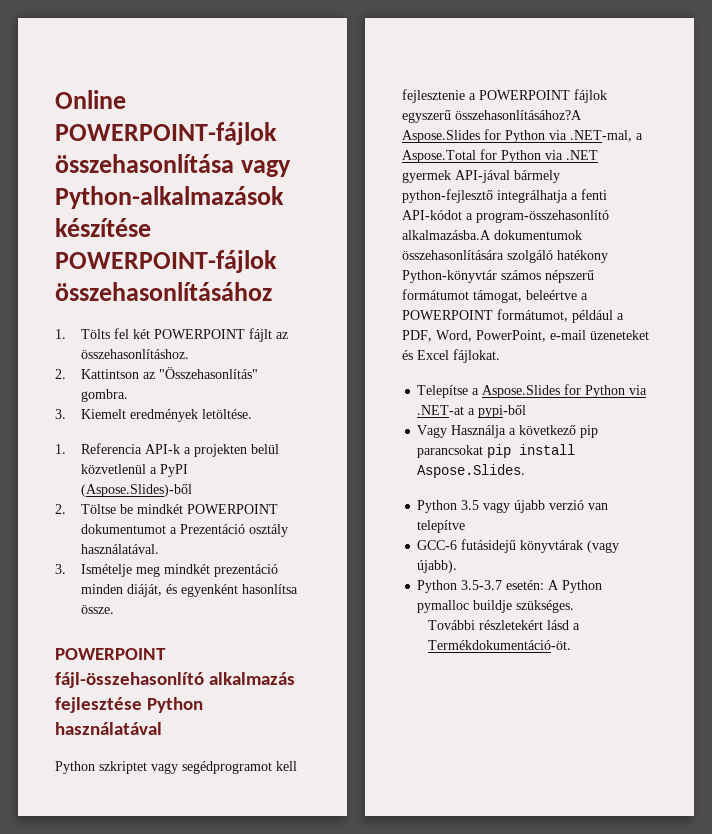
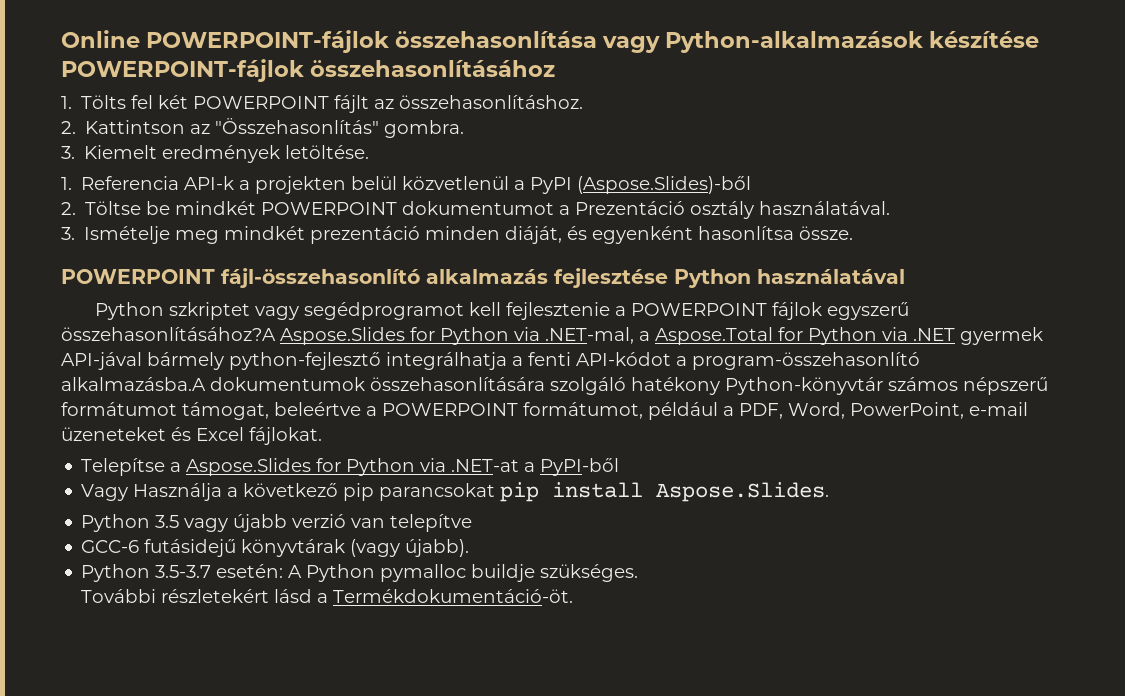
- Telepítse a Aspose.Slides for Python via .NET-at a pypi-ből
+ Telepítse a Aspose.Slides for Python via .NET-at a PyPI-ből

